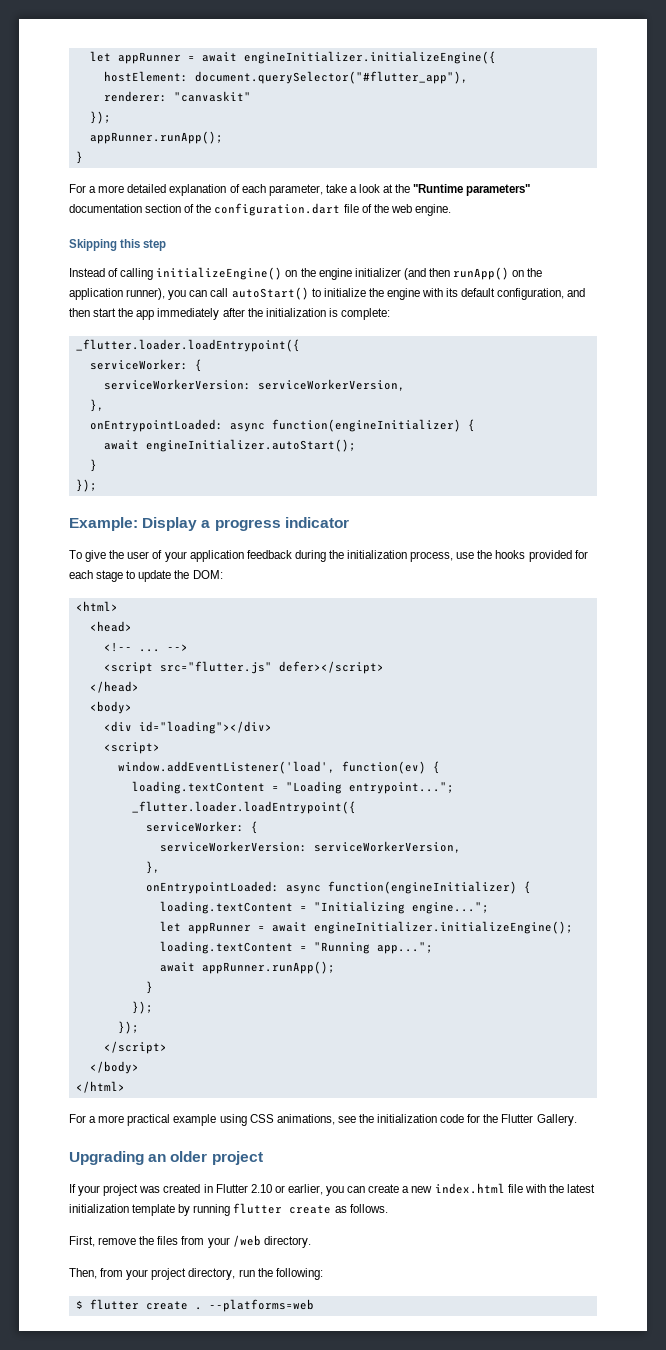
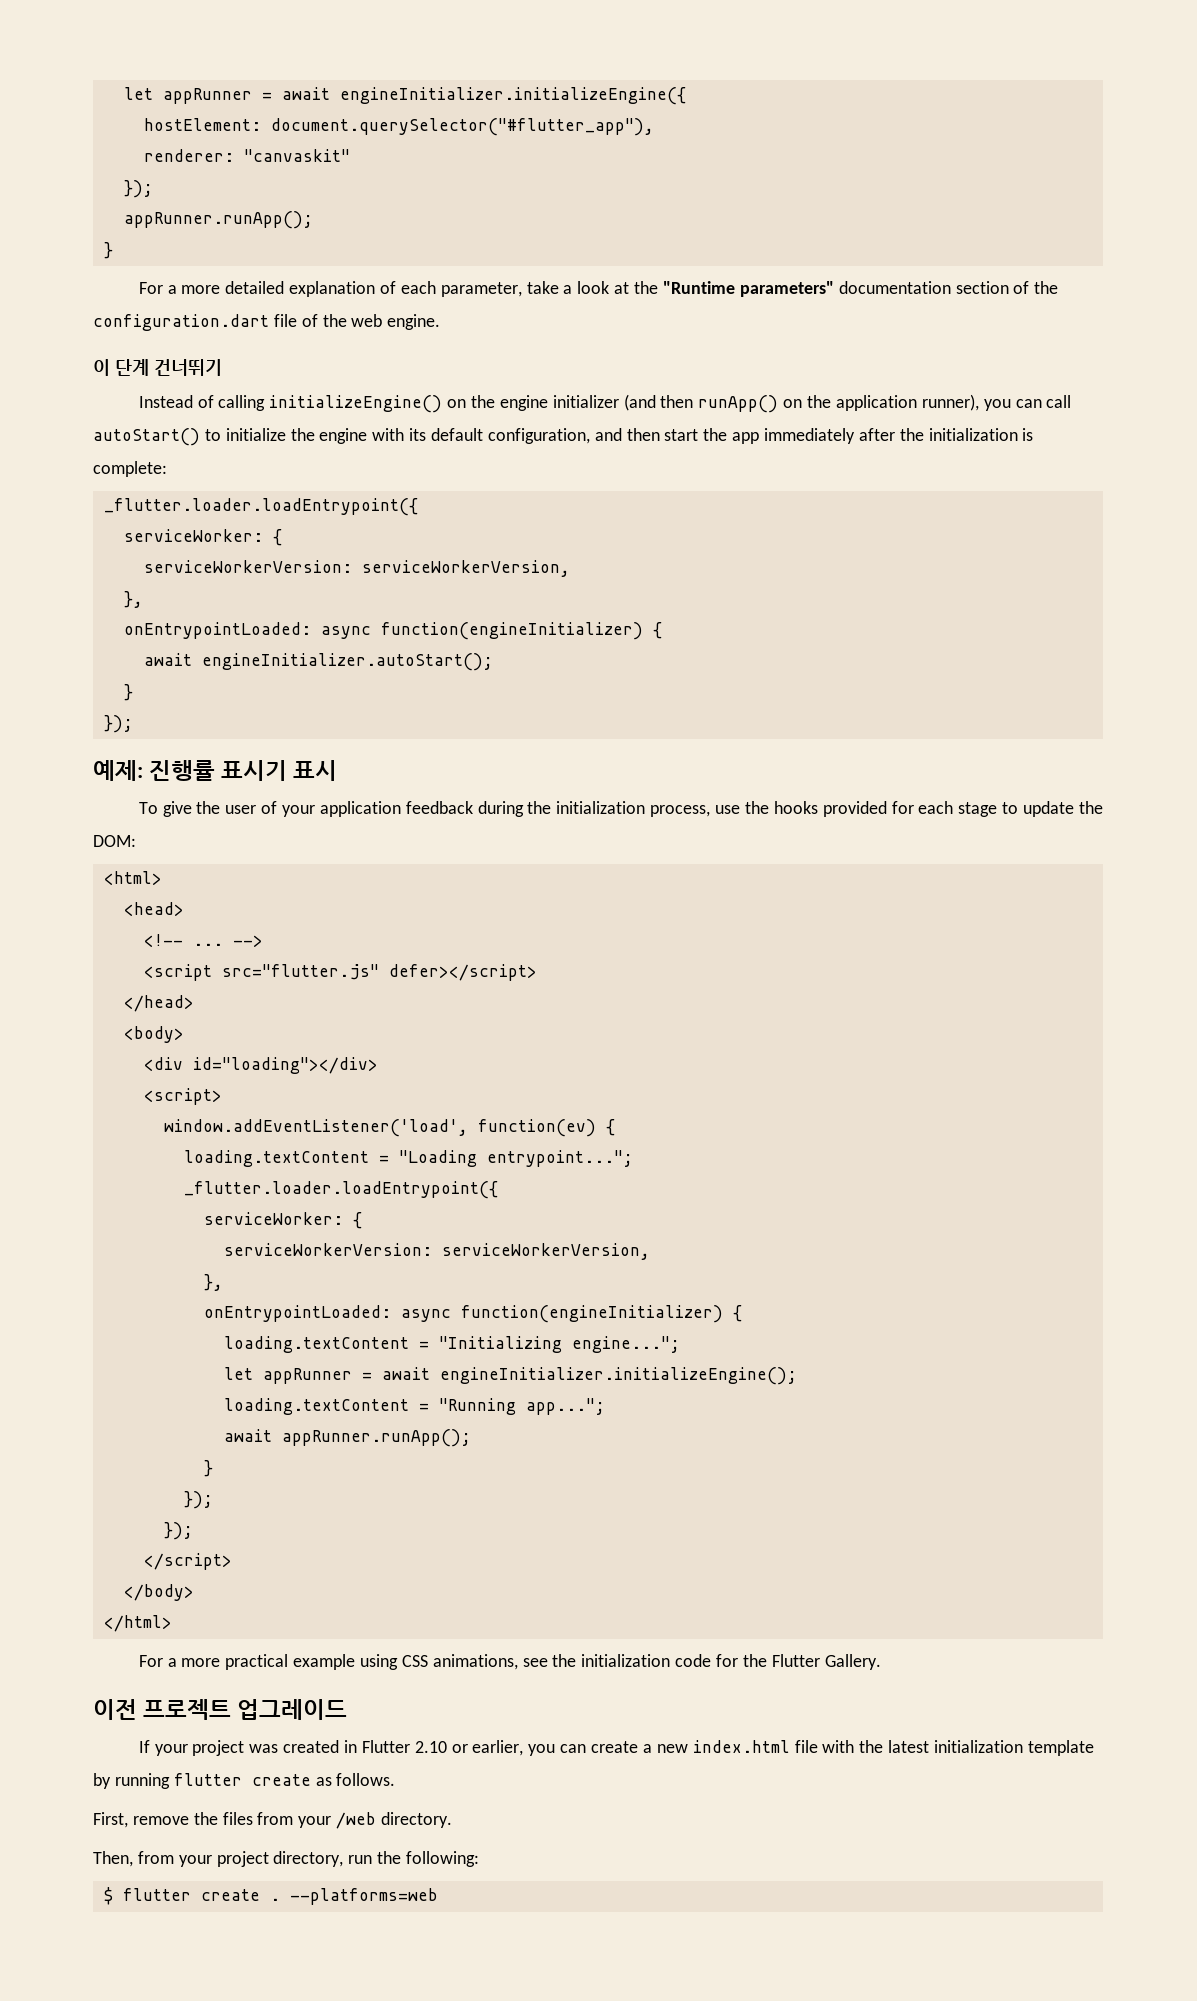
- Skipping this step
+ 이 단계 건너뛰기
- Example: Display a progress indicator
+ 예제: 진행률 표시기 표시
- Upgrading an older project
+ 이전 프로젝트 업그레이드

